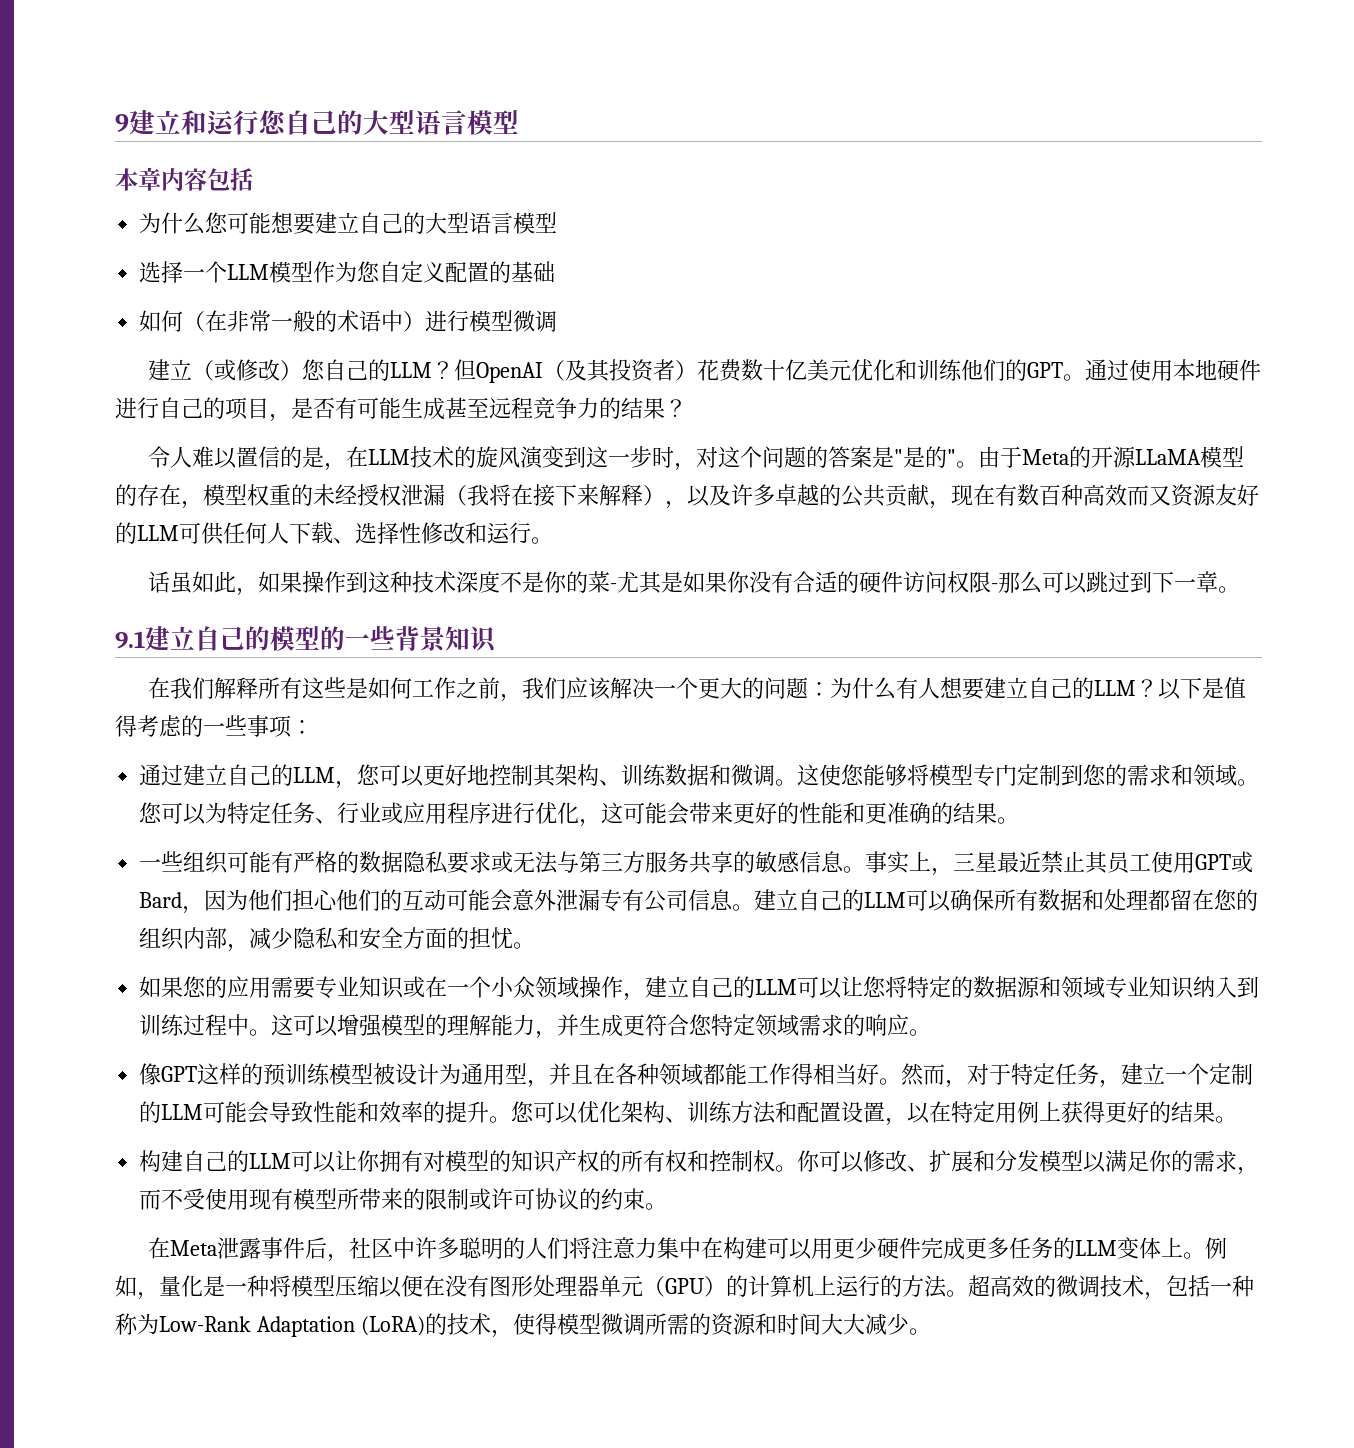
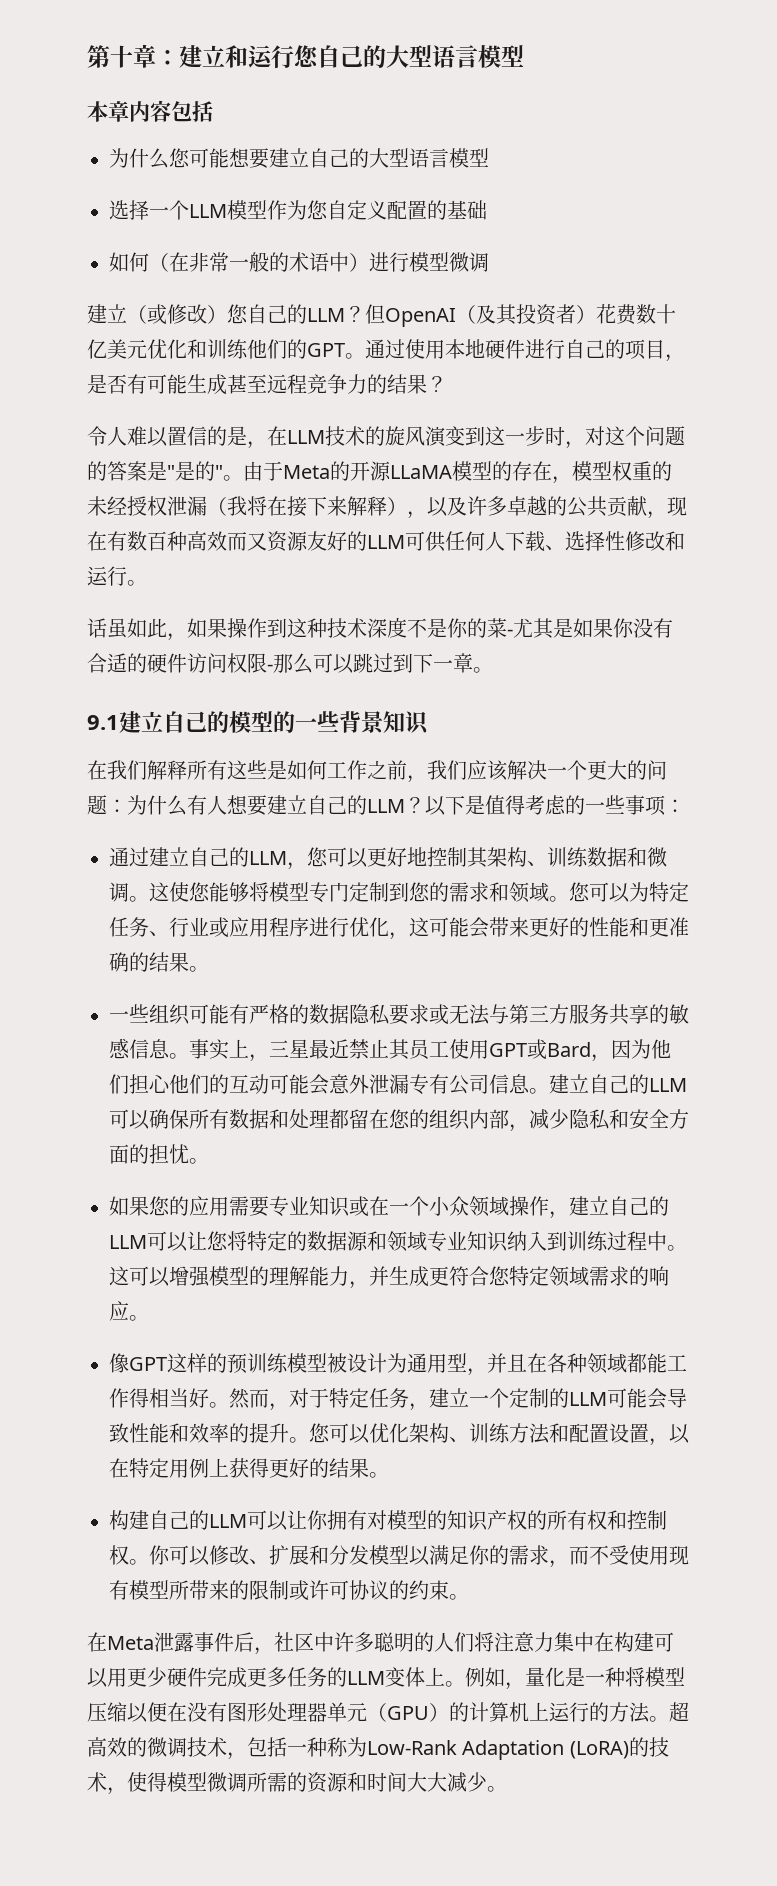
- 9建立和运行您自己的大型语言模型
+ 第十章：建立和运行您自己的大型语言模型

